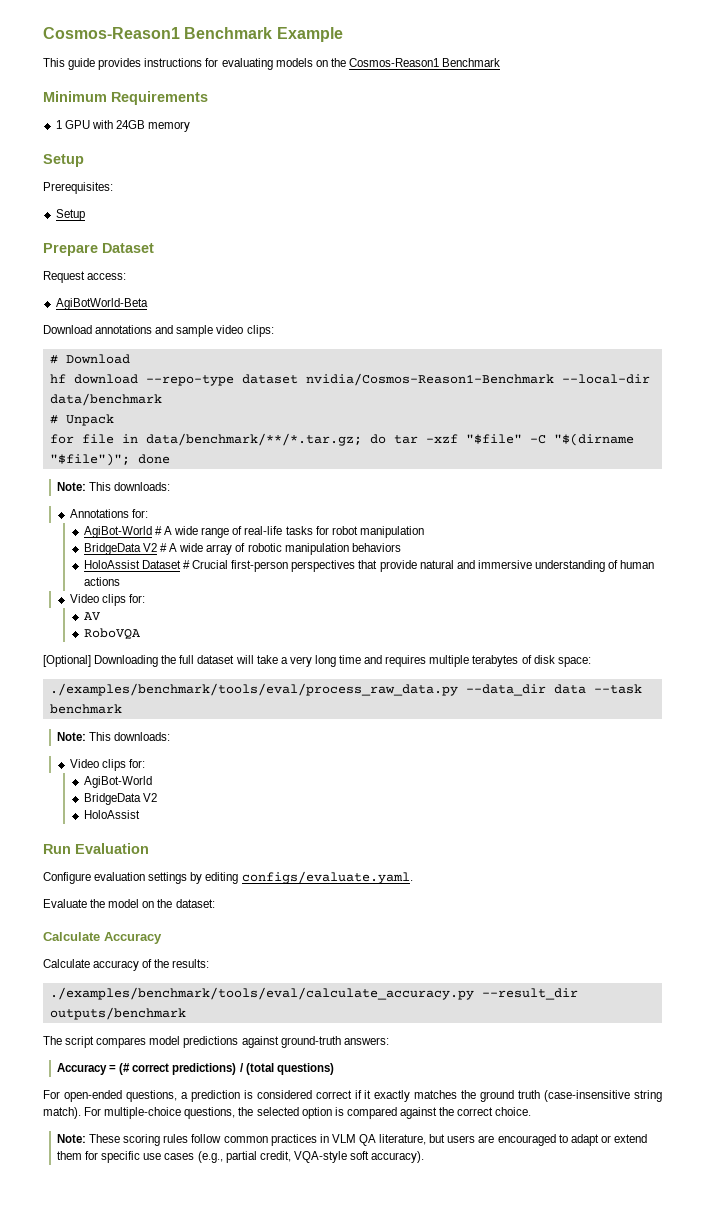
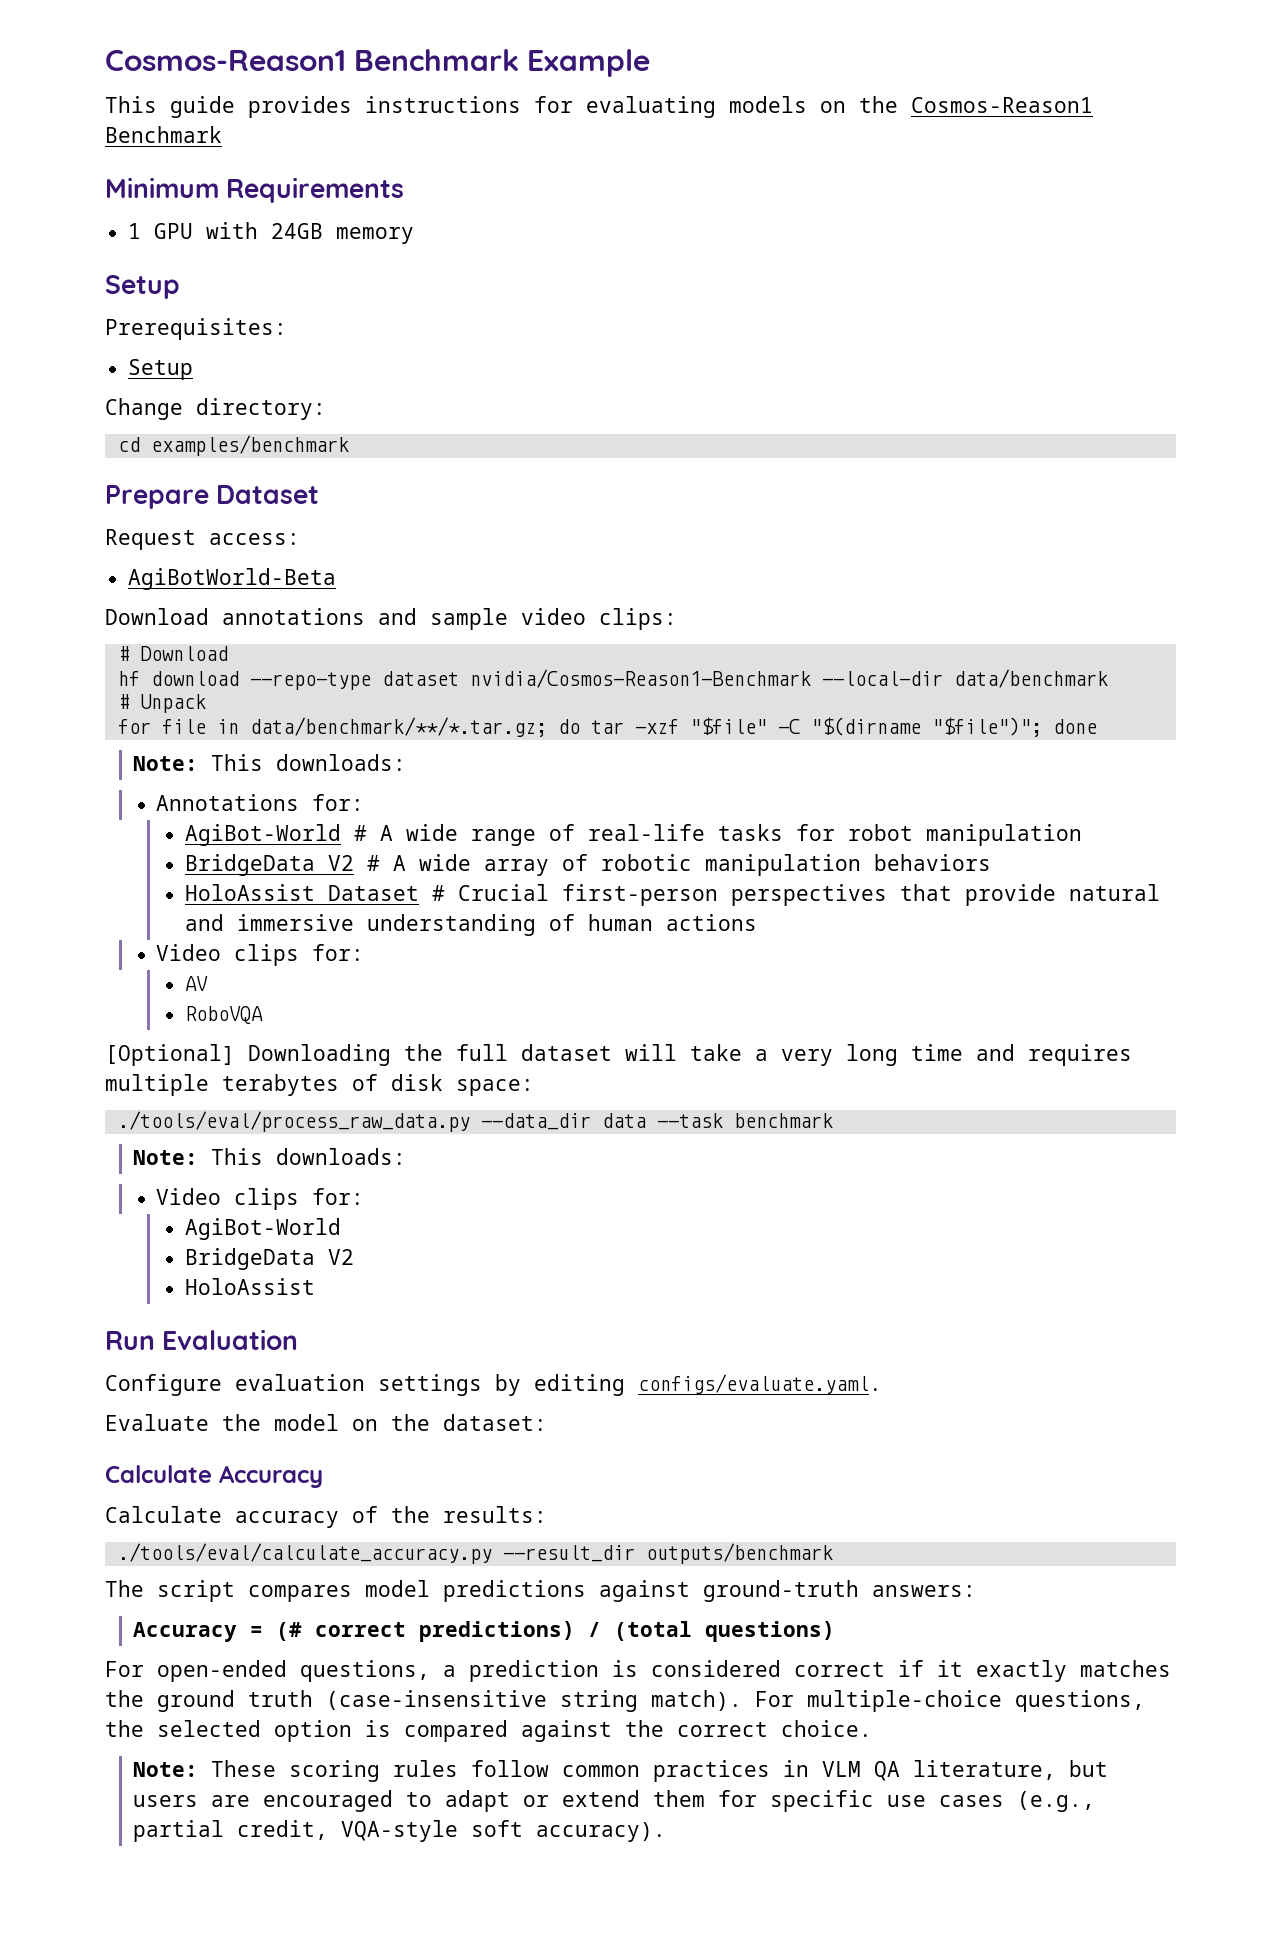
+ Change directory:
+ cd examples/benchmark
- ./examples/benchmark/tools/eval/process_raw_data.py --data_dir data --task benchmark
+ ./tools/eval/process_raw_data.py --data_dir data --task benchmark
- ./examples/benchmark/tools/eval/calculate_accuracy.py --result_dir outputs/benchmark
+ ./tools/eval/calculate_accuracy.py --result_dir outputs/benchmark

